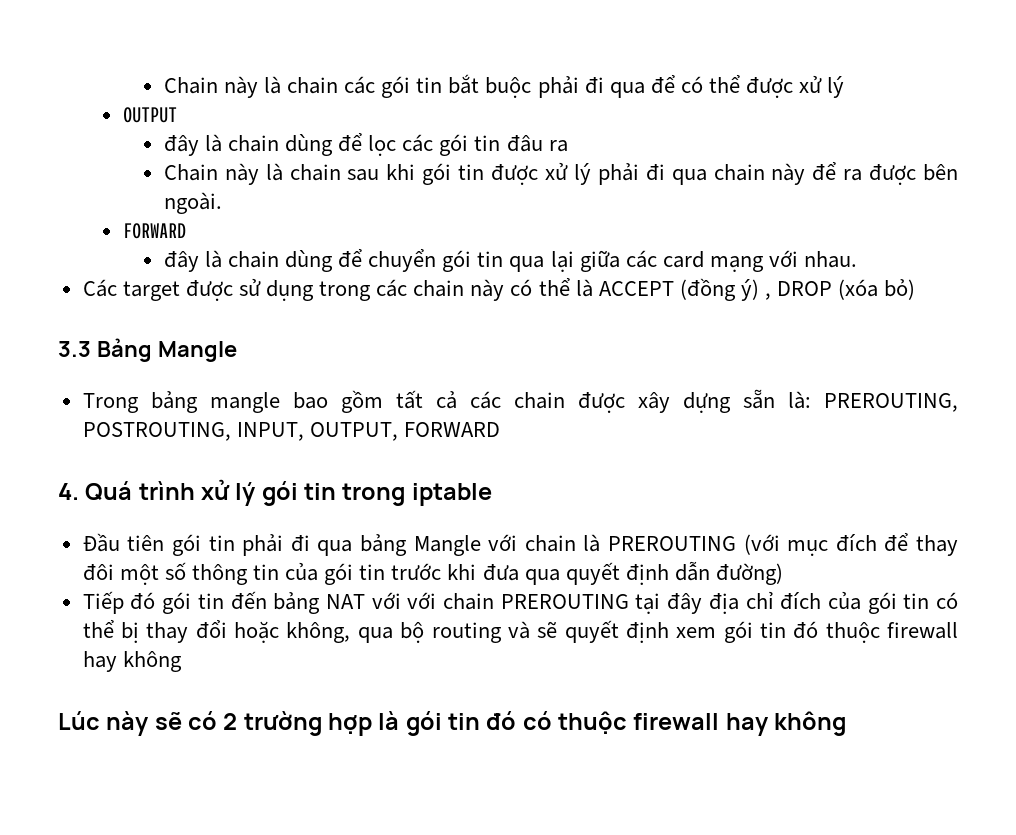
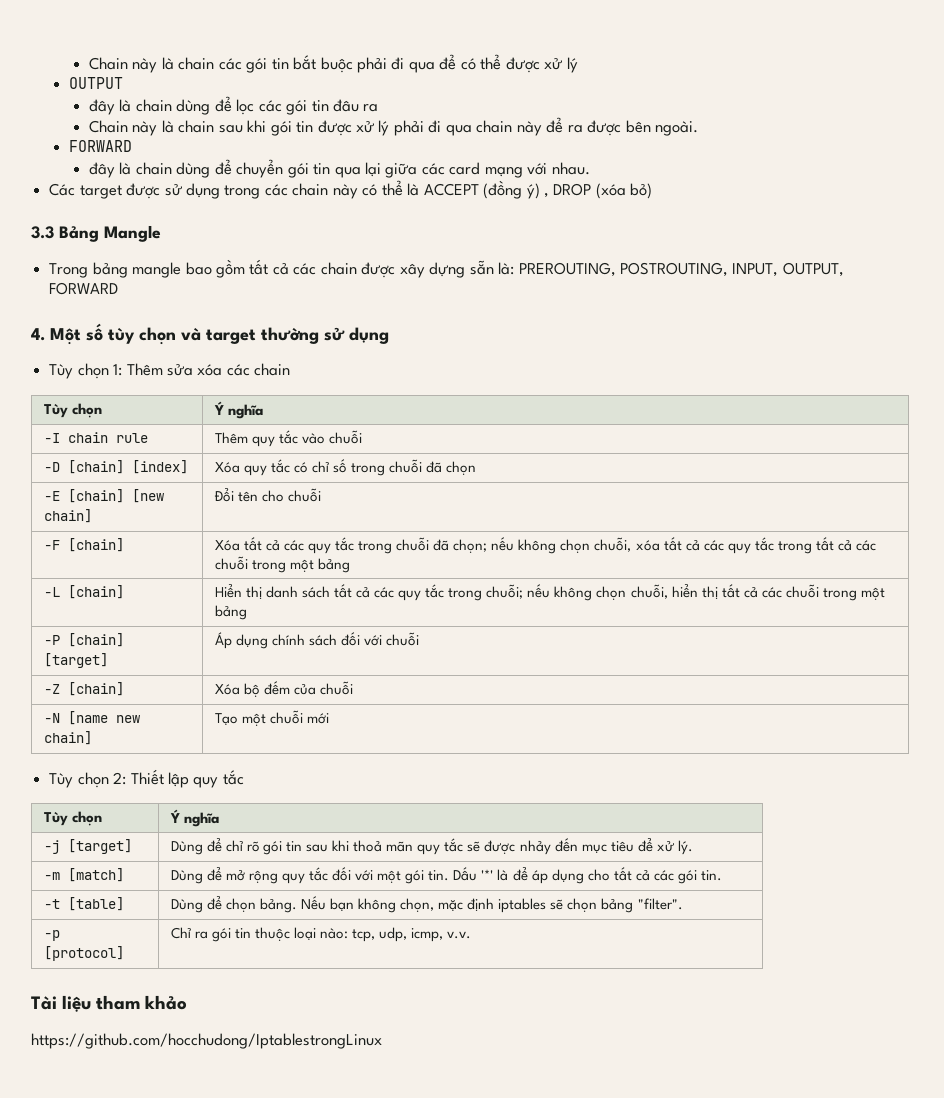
- 4. Quá trình xử lý gói tin trong iptable
- Đầu tiên gói tin phải đi qua bảng Mangle với chain là PREROUTING (với mục đích để thay đôi một số thông tin của gói tin trước khi đưa qua quyết định dẫn đường)
- Tiếp đó gói tin đến bảng NAT với với chain PREROUTING tại đây địa chỉ đích của gói tin có thể bị thay đổi hoặc không, qua bộ routing và sẽ quyết định xem gói tin đó thuộc firewall hay không
- Lúc này sẽ có 2 trường hợp là gói tin đó có thuộc firewall hay không
+ 4. Một số tùy chọn và target thường sử dụng
+ Tùy chọn 1: Thêm sửa xóa các chain
+ Tùy chọn | Ý nghĩa
+ -I chain rule | Thêm quy tắc vào chuỗi
+ -D [chain] [index] | Xóa quy tắc có chỉ số trong chuỗi đã chọn
+ -E [chain] [new chain] | Đổi tên cho chuỗi
+ -F [chain] | Xóa tất cả các quy tắc trong chuỗi đã chọn; nếu không chọn chuỗi, xóa tất cả các quy tắc trong tất cả các chuỗi trong một bảng
+ -L [chain] | Hiển thị danh sách tất cả các quy tắc trong chuỗi; nếu không chọn chuỗi, hiển thị tất cả các chuỗi trong một bảng
+ -P [chain] [target] | Áp dụng chính sách đối với chuỗi
+ -Z [chain] | Xóa bộ đếm của chuỗi
+ -N [name new chain] | Tạo một chuỗi mới
+ Tùy chọn 2: Thiết lập quy tắc
+ Tùy chọn | Ý nghĩa
+ -j [target] | Dùng để chỉ rõ gói tin sau khi thoả mãn quy tắc sẽ được nhảy đến mục tiêu để xử lý.
+ -m [match] | Dùng để mở rộng quy tắc đối với một gói tin. Dấu '*' là để áp dụng cho tất cả các gói tin.
+ -t [table] | Dùng để chọn bảng. Nếu bạn không chọn, mặc định iptables sẽ chọn bảng "filter".
+ -p [protocol] | Chỉ ra gói tin thuộc loại nào: tcp, udp, icmp, v.v.
+ Tài liệu tham khảo
+ https://github.com/hocchudong/IptablestrongLinux

